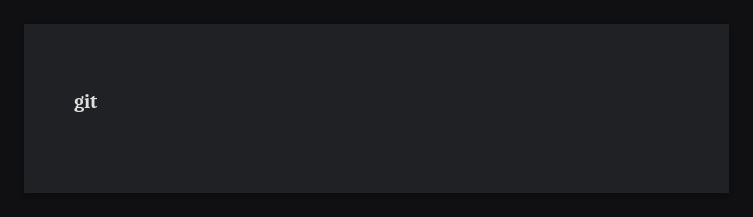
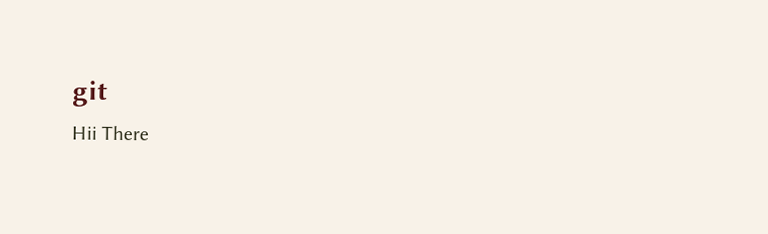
+ Hii There

